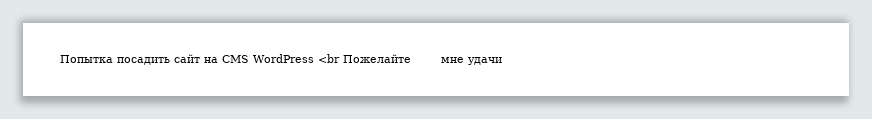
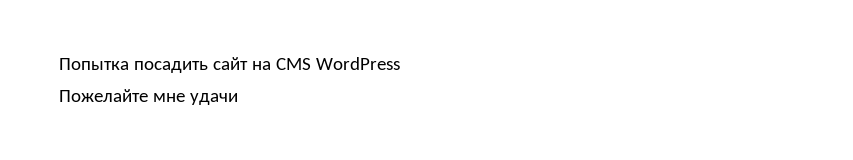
- Попытка посадить сайт на CMS WordPress <br Пожелайте мне удачи
+ Попытка посадить сайт на CMS WordPress
+ Пожелайте мне удачи

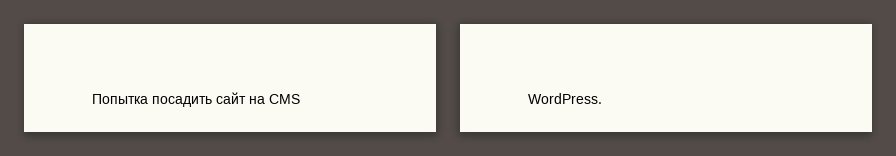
- Попытка посадить сайт на CMS WordPress
- Пожелайте мне удачи
+ Попытка посадить сайт на CMS WordPress.

